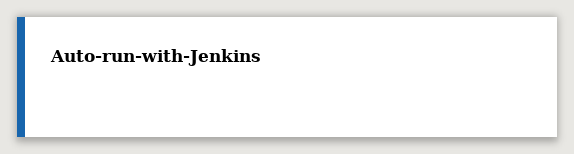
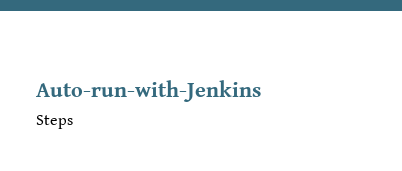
+ Steps

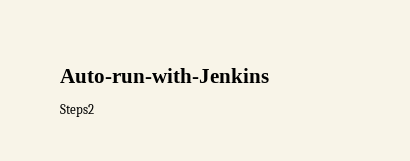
- Steps
+ Steps2

